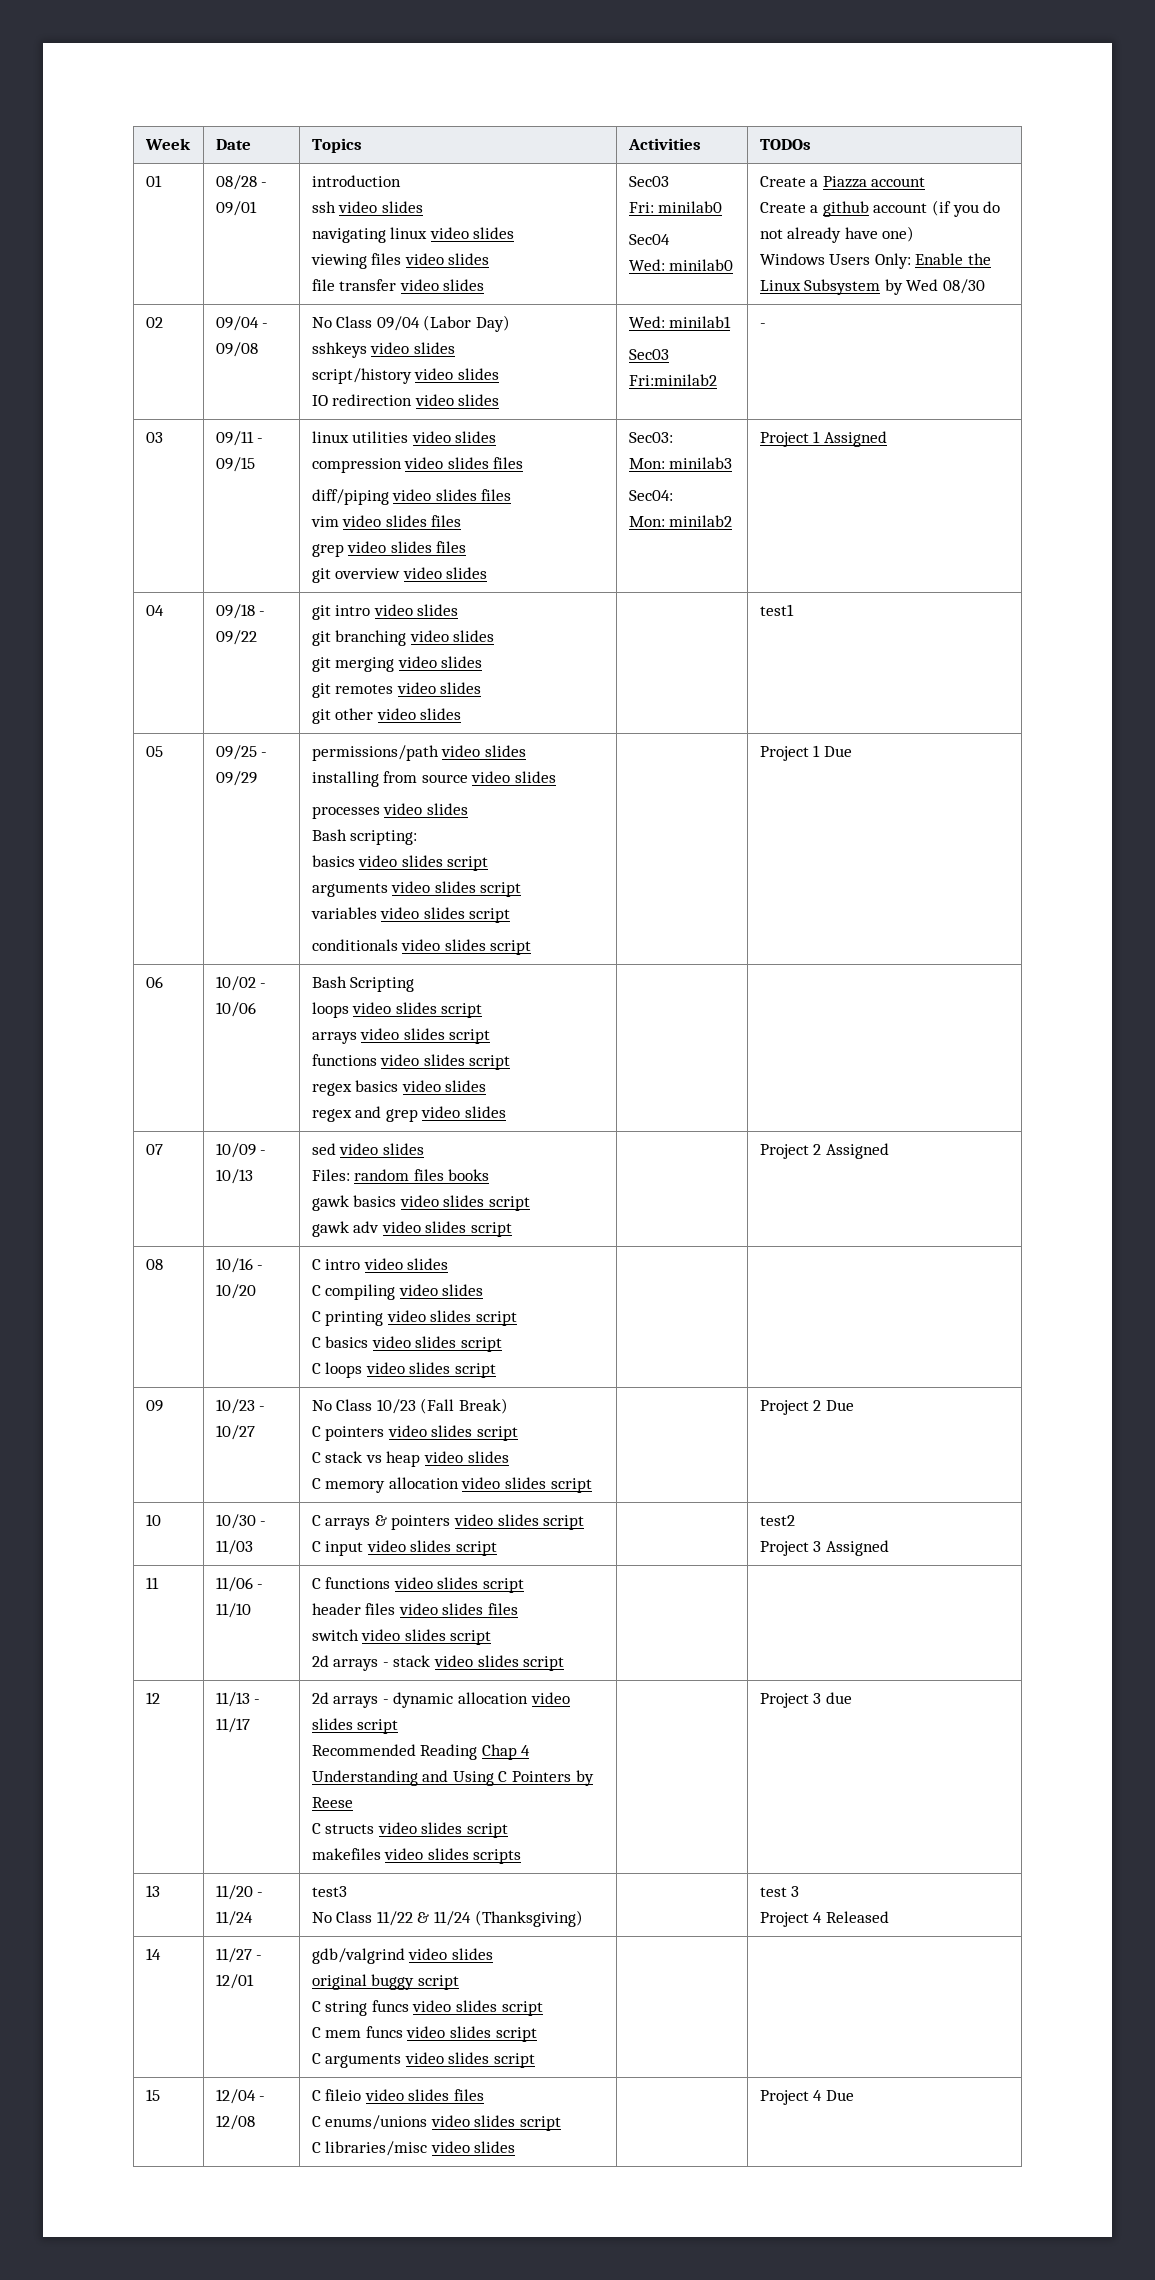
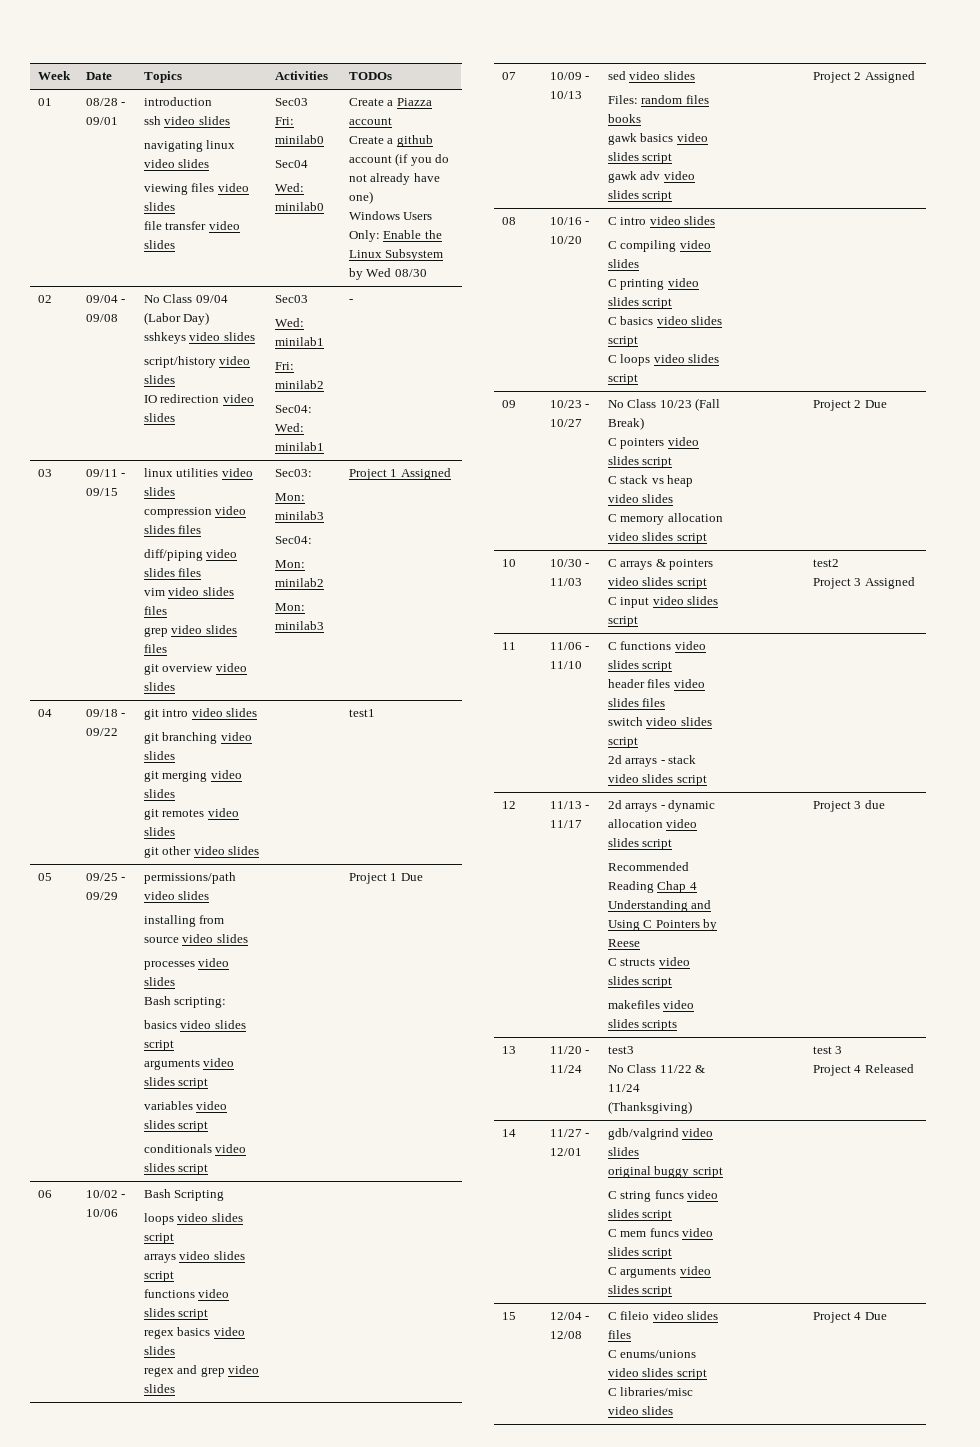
  02 | 09/04 - 09/08 | No Class 09/04 (Labor Day)
  sshkeys video slides
  script/history video slides
- IO redirection video slides | Wed: minilab1
- Sec03 Fri:minilab2 | -
+ IO redirection video slides | Sec03
+ Wed: minilab1
+ Fri: minilab2
+ Sec04: Wed: minilab1 | -
  03 | 09/11 - 09/15 | linux utilities video slides
  compression video slides files
  diff/piping video slides files
  vim video slides files
  grep video slides files
  git overview video slides | Sec03:
  Mon: minilab3
  Sec04:
- Mon: minilab2 | Project 1 Assigned
+ Mon: minilab2
+ Mon: minilab3 | Project 1 Assigned

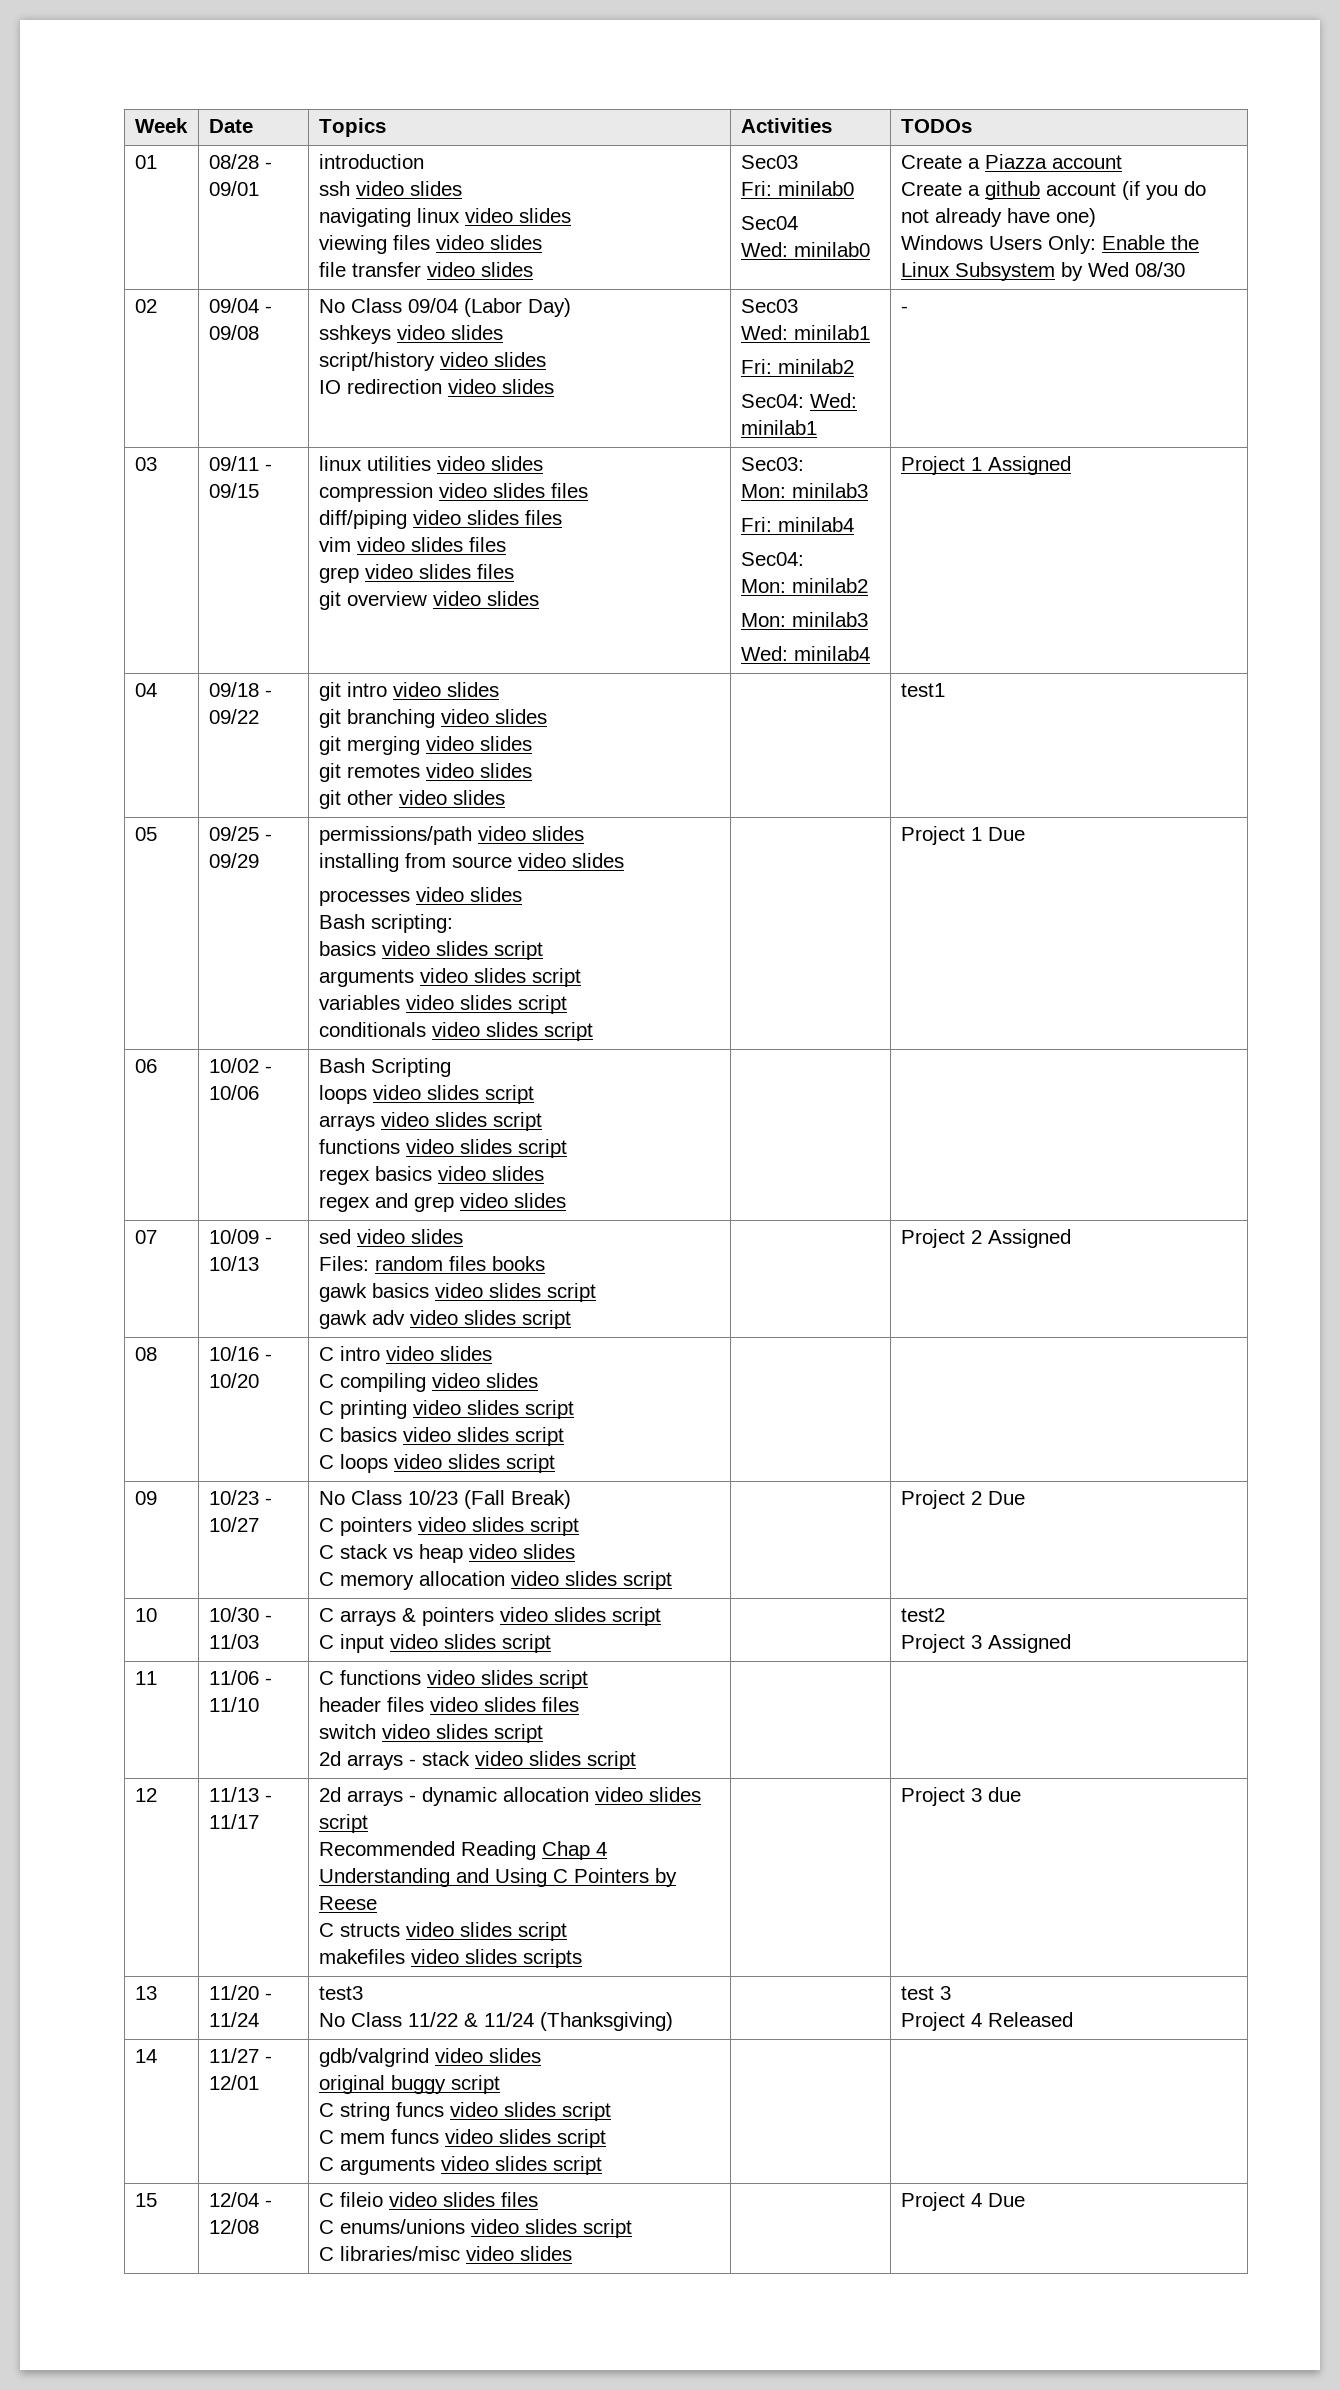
+ Fri: minilab4
+ Wed: minilab4

